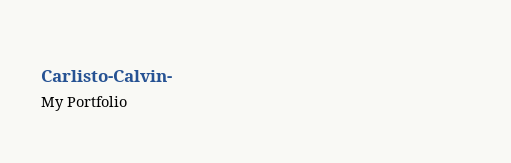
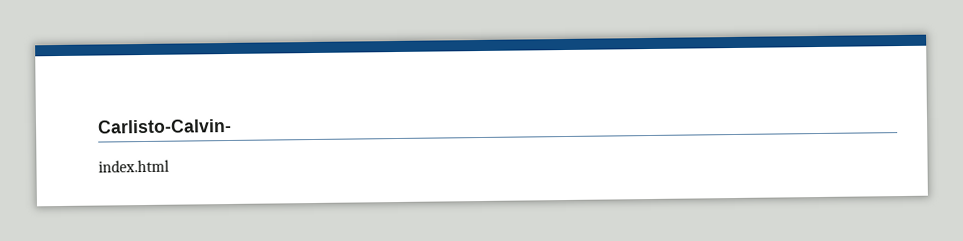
- My Portfolio
+ index.html

